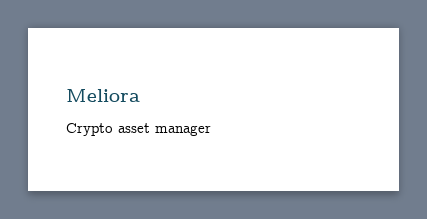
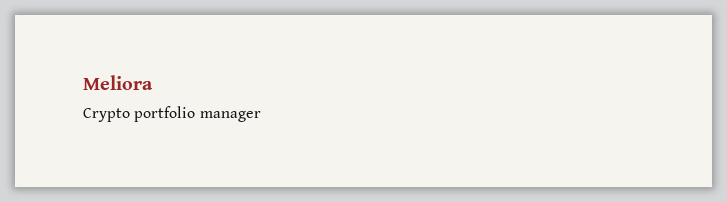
- Crypto asset manager
+ Crypto portfolio manager

